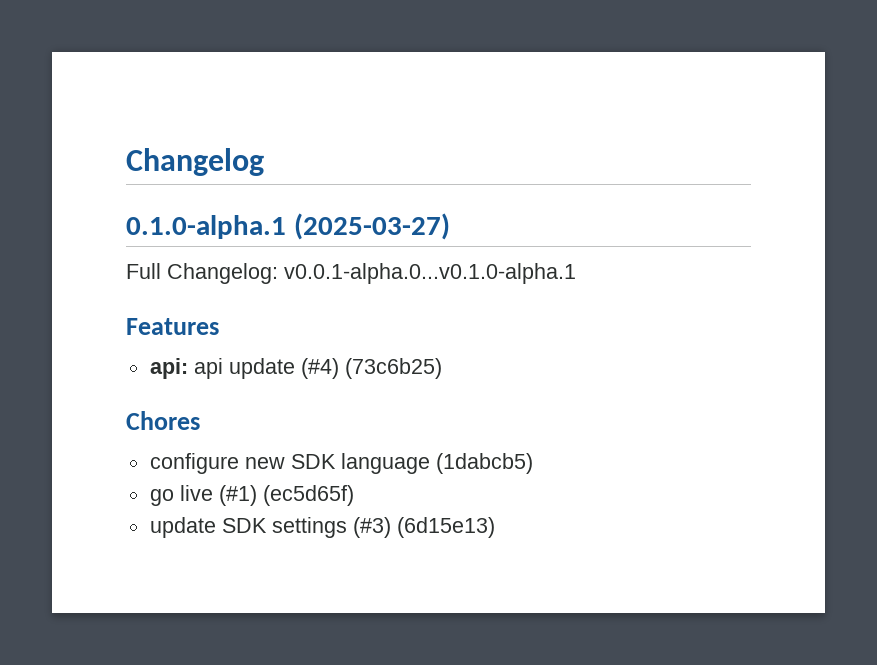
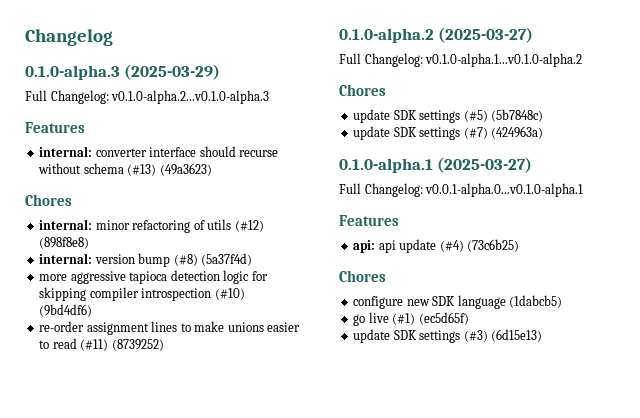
+ 0.1.0-alpha.3 (2025-03-29)
+ Full Changelog: v0.1.0-alpha.2...v0.1.0-alpha.3
+ Features
+ internal: converter interface should recurse without schema (#13) (49a3623)
+ Chores
+ internal: minor refactoring of utils (#12) (898f8e8)
+ internal: version bump (#8) (5a37f4d)
+ more aggressive tapioca detection logic for skipping compiler introspection (#10) (9bd4df6)
+ re-order assignment lines to make unions easier to read (#11) (8739252)
+ 0.1.0-alpha.2 (2025-03-27)
+ Full Changelog: v0.1.0-alpha.1...v0.1.0-alpha.2
+ Chores
+ update SDK settings (#5) (5b7848c)
+ update SDK settings (#7) (424963a)

